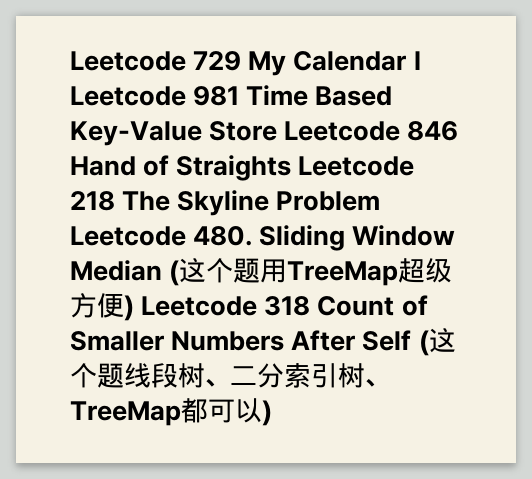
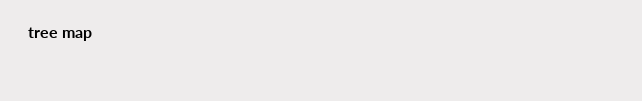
- Leetcode 729 My Calendar I Leetcode 981 Time Based Key-Value Store Leetcode 846 Hand of Straights Leetcode 218 The Skyline Problem Leetcode 480. Sliding Window Median (这个题用TreeMap超级方便) Leetcode 318 Count of Smaller Numbers After Self (这个题线段树、二分索引树、TreeMap都可以)
+ tree map

